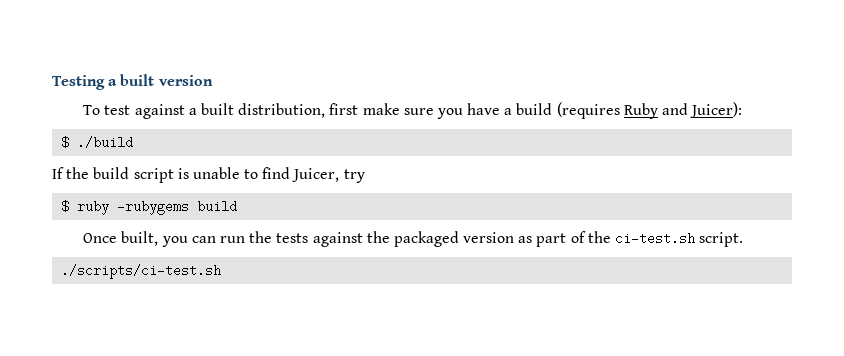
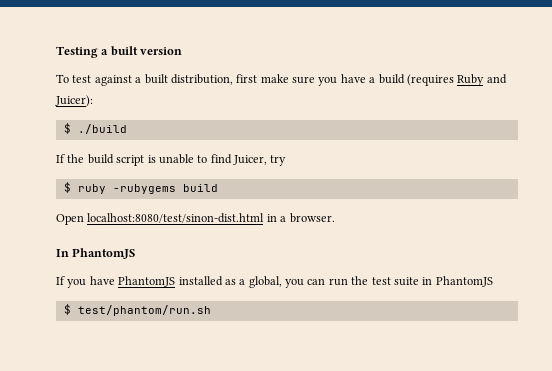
- Once built, you can run the tests against the packaged version as part of the ci-test.sh script.
- ./scripts/ci-test.sh
+ Open localhost:8080/test/sinon-dist.html in a browser.
+ In PhantomJS
+ If you have PhantomJS installed as a global, you can run the test suite in PhantomJS
+ $ test/phantom/run.sh

